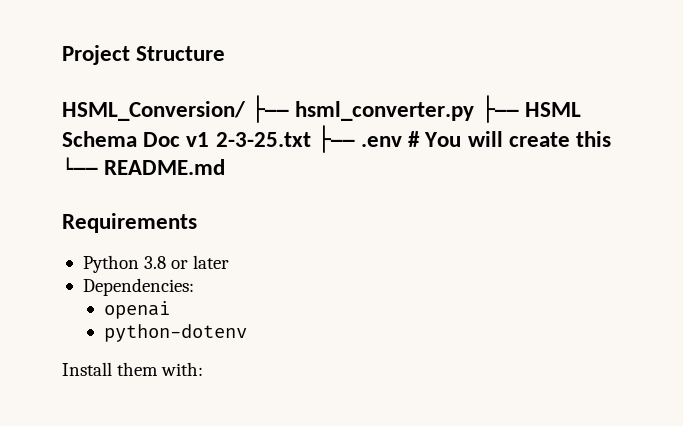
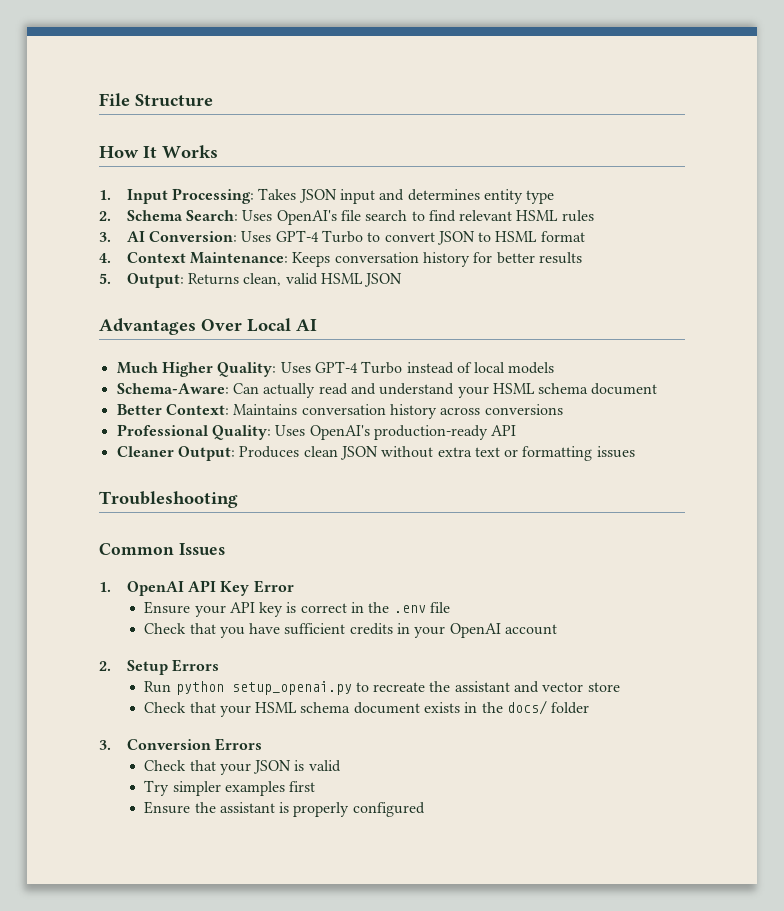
- Project Structure
+ File Structure
- HSML_Conversion/ ├── hsml_converter.py ├── HSML Schema Doc v1 2-3-25.txt ├── .env # You will create this └── README.md
- Requirements
- Python 3.8 or later
- Dependencies:
- openai
- python-dotenv
- Install them with:
+ How It Works
+ 1. Input Processing: Takes JSON input and determines entity type
+ 2. Schema Search: Uses OpenAI's file search to find relevant HSML rules
+ 3. AI Conversion: Uses GPT-4 Turbo to convert JSON to HSML format
+ 4. Context Maintenance: Keeps conversation history for better results
+ 5. Output: Returns clean, valid HSML JSON
+ Advantages Over Local AI
+ Much Higher Quality: Uses GPT-4 Turbo instead of local models
+ Schema-Aware: Can actually read and understand your HSML schema document
+ Better Context: Maintains conversation history across conversions
+ Professional Quality: Uses OpenAI's production-ready API
+ Cleaner Output: Produces clean JSON without extra text or formatting issues
+ Troubleshooting
+ Common Issues
+ 1. OpenAI API Key Error
+ Ensure your API key is correct in the .env file
+ Check that you have sufficient credits in your OpenAI account
+ 2. Setup Errors
+ Run python setup_openai.py to recreate the assistant and vector store
+ Check that your HSML schema document exists in the docs/ folder
+ 3. Conversion Errors
+ Check that your JSON is valid
+ Try simpler examples first
+ Ensure the assistant is properly configured

